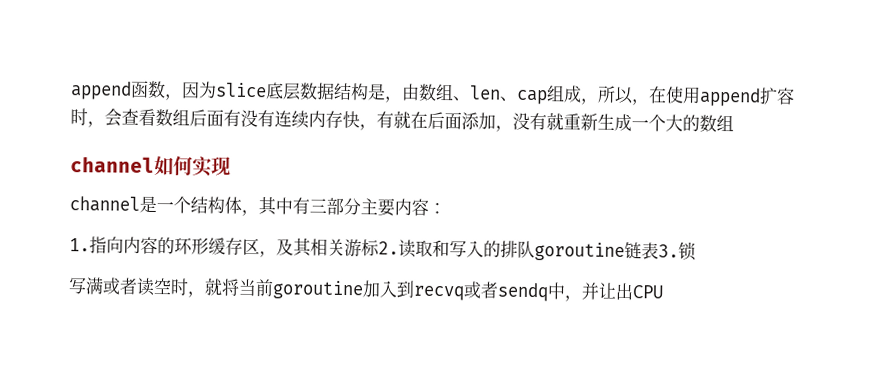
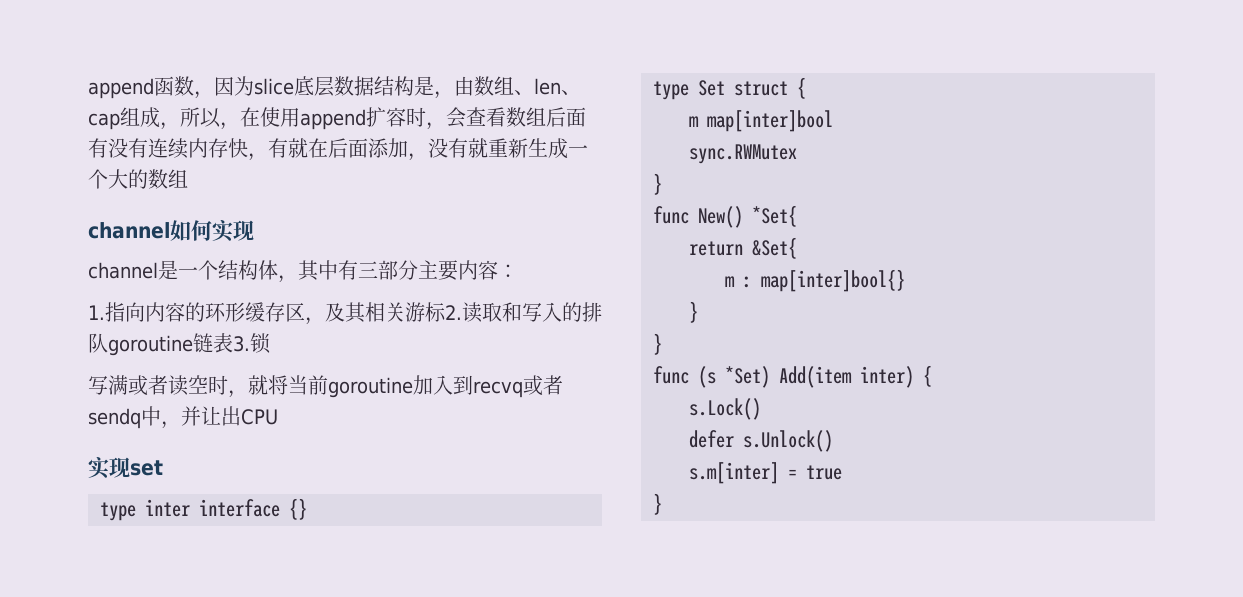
+ 实现set
+ type inter interface {}
+ type Set struct {
+ m map[inter]bool
+ sync.RWMutex
+ }
+ func New() *Set{
+ return &Set{
+ m : map[inter]bool{}
+ }
+ }
+ func (s *Set) Add(item inter) {
+ s.Lock()
+ defer s.Unlock()
+ s.m[inter] = true
+ }

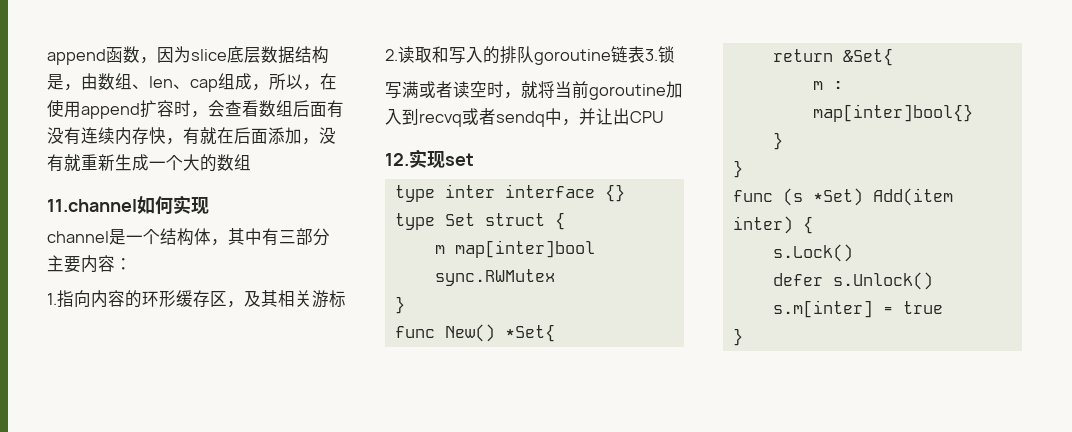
- channel如何实现
+ 11.channel如何实现
- 实现set
+ 12.实现set

